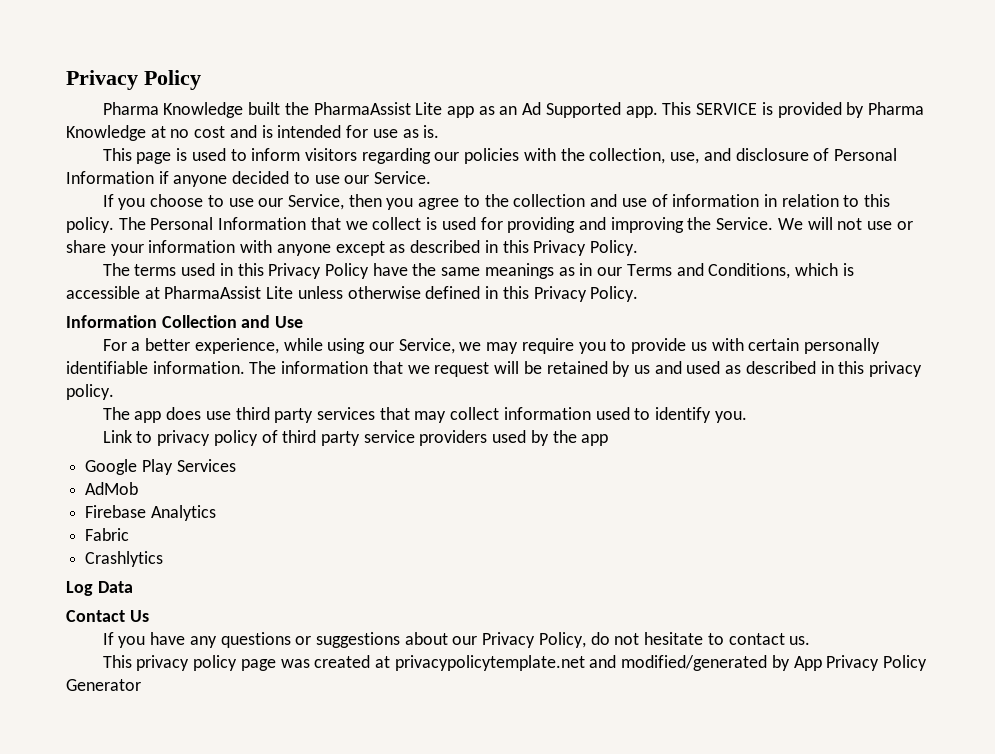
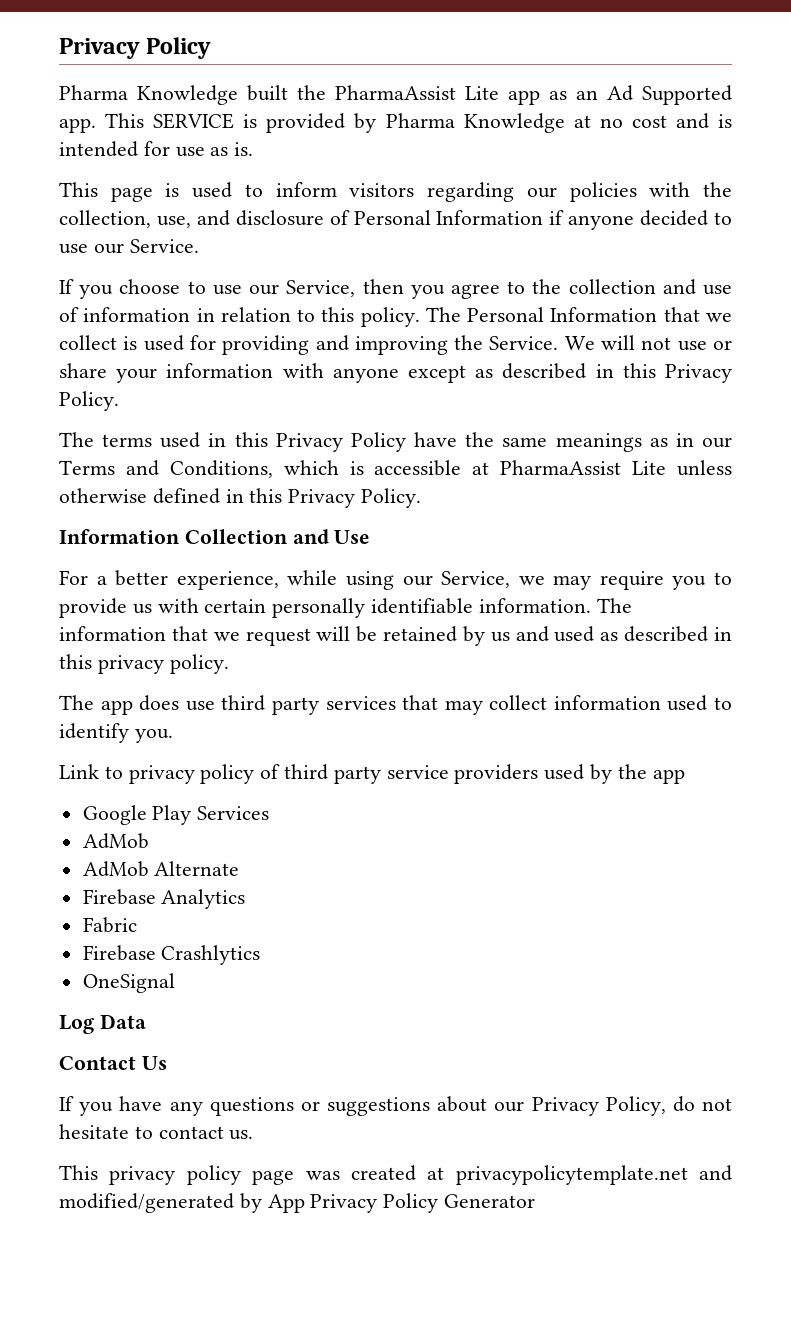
+ AdMob Alternate
- Crashlytics
+ Firebase Crashlytics
+ OneSignal

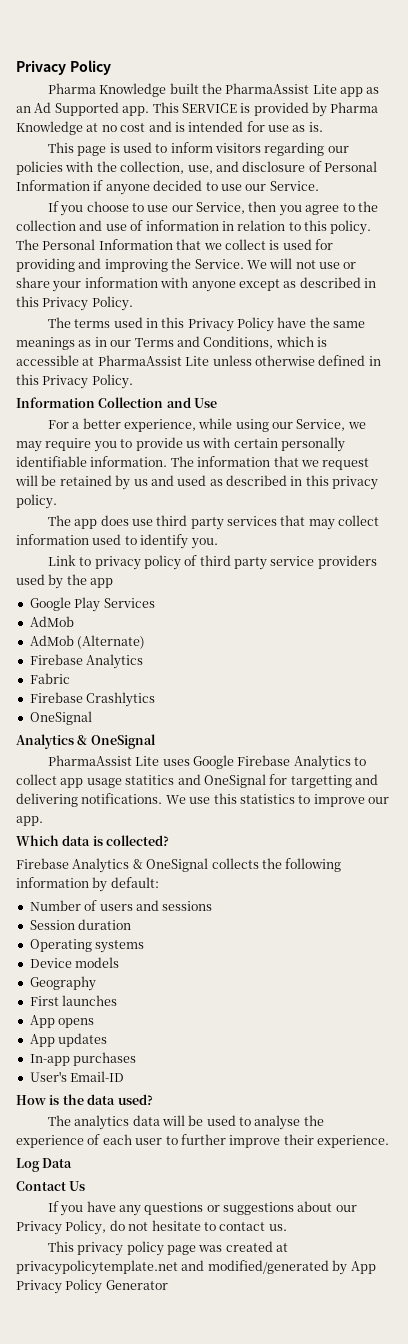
- AdMob Alternate
+ AdMob (Alternate)
  Firebase Crashlytics
  OneSignal
+ Analytics & OneSignal
+ PharmaAssist Lite uses Google Firebase Analytics to collect app usage statitics and OneSignal for targetting and delivering notifications. We use this statistics to improve our app.
+ Which data is collected?
+ Firebase Analytics & OneSignal collects the following information by default:
+ Number of users and sessions
+ Session duration
+ Operating systems
+ Device models
+ Geography
+ First launches
+ App opens
+ App updates
+ In-app purchases
+ User's Email-ID
+ How is the data used?
+ The analytics data will be used to analyse the experience of each user to further improve their experience.

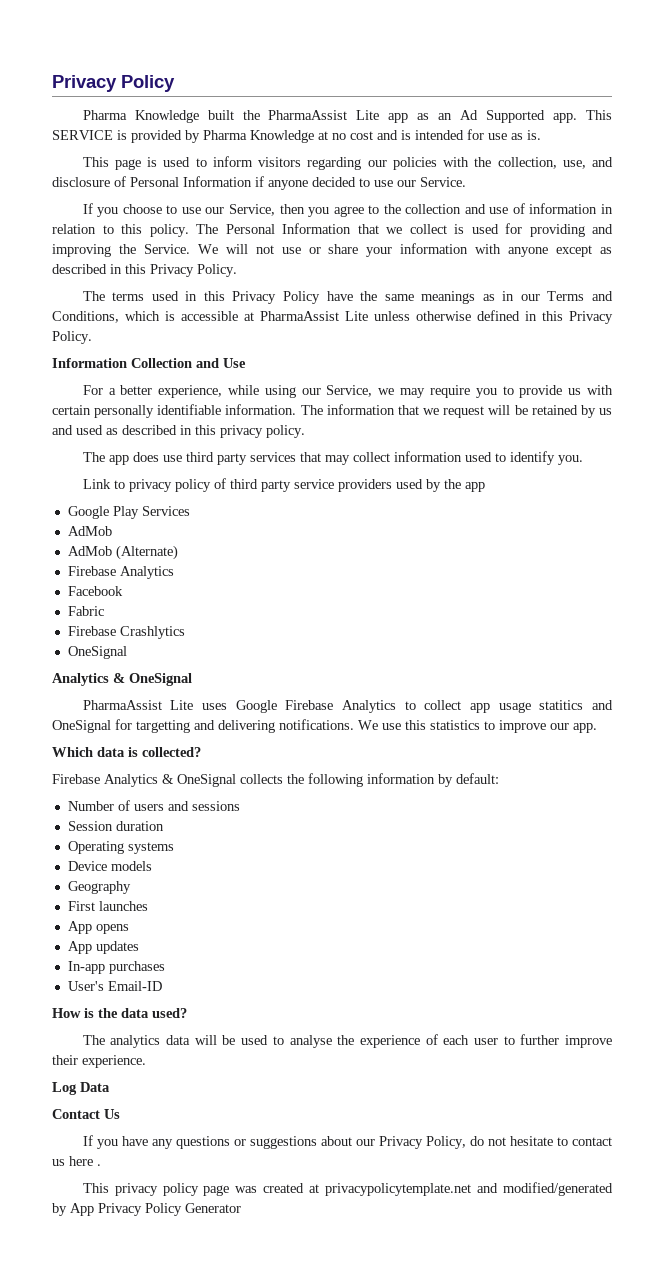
+ Facebook
- If you have any questions or suggestions about our Privacy Policy, do not hesitate to contact us.
+ If you have any questions or suggestions about our Privacy Policy, do not hesitate to contact us here .

